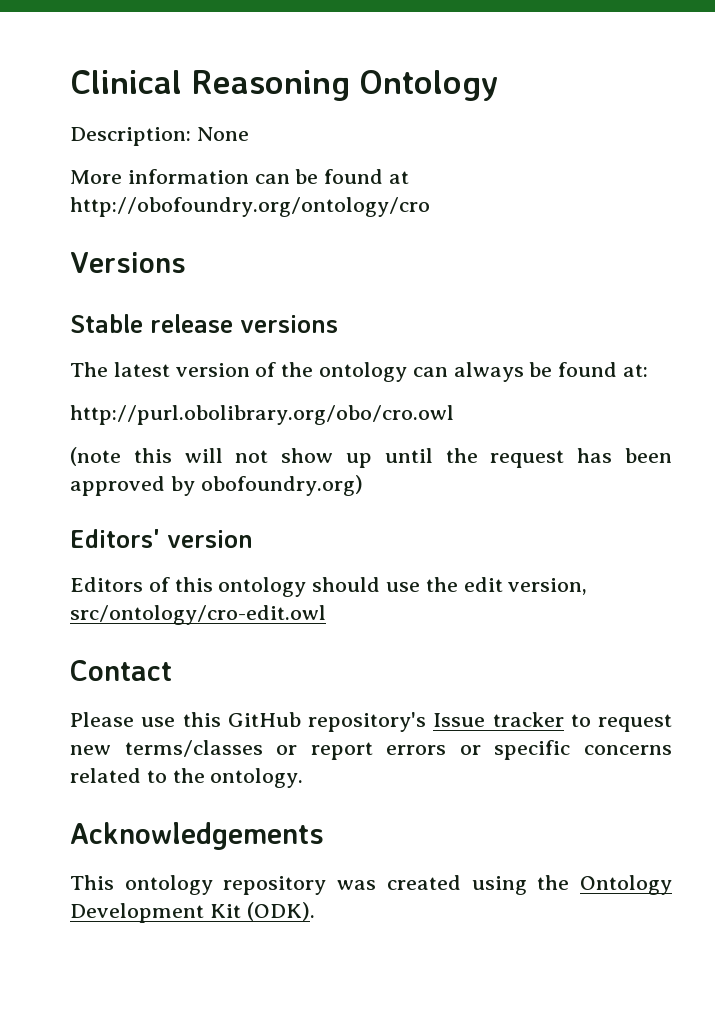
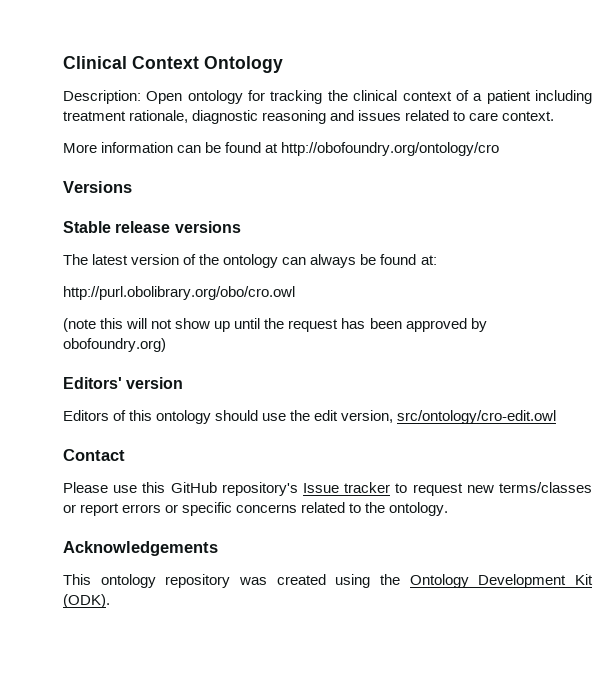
- Clinical Reasoning Ontology
+ Clinical Context Ontology
- Description: None
+ Description: Open ontology for tracking the clinical context of a patient including treatment rationale, diagnostic reasoning and issues related to care context.

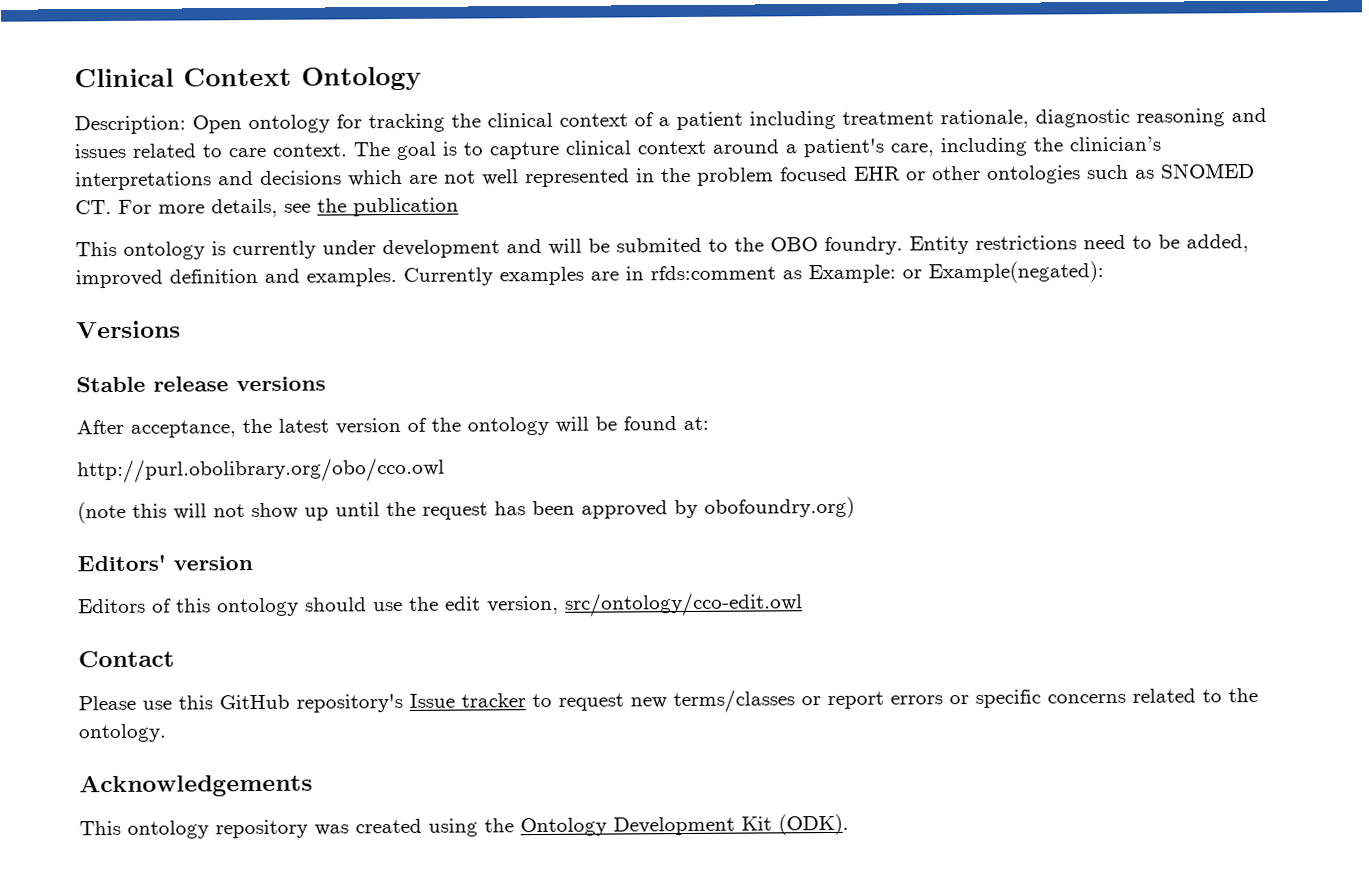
- Description: Open ontology for tracking the clinical context of a patient including treatment rationale, diagnostic reasoning and issues related to care context.
- More information can be found at http://obofoundry.org/ontology/cro
+ Description: Open ontology for tracking the clinical context of a patient including treatment rationale, diagnostic reasoning and issues related to care context. The goal is to capture clinical context around a patient's care, including the clinician’s interpretations and decisions which are not well represented in the problem focused EHR or other ontologies such as SNOMED CT. For more details, see the publication
+ This ontology is currently under development and will be submited to the OBO foundry. Entity restrictions need to be added, improved definition and examples. Currently examples are in rfds:comment as Example: or Example(negated):
- The latest version of the ontology can always be found at:
+ After acceptance, the latest version of the ontology will be found at:
- http://purl.obolibrary.org/obo/cro.owl
+ http://purl.obolibrary.org/obo/cco.owl
- Editors of this ontology should use the edit version, src/ontology/cro-edit.owl
+ Editors of this ontology should use the edit version, src/ontology/cco-edit.owl

